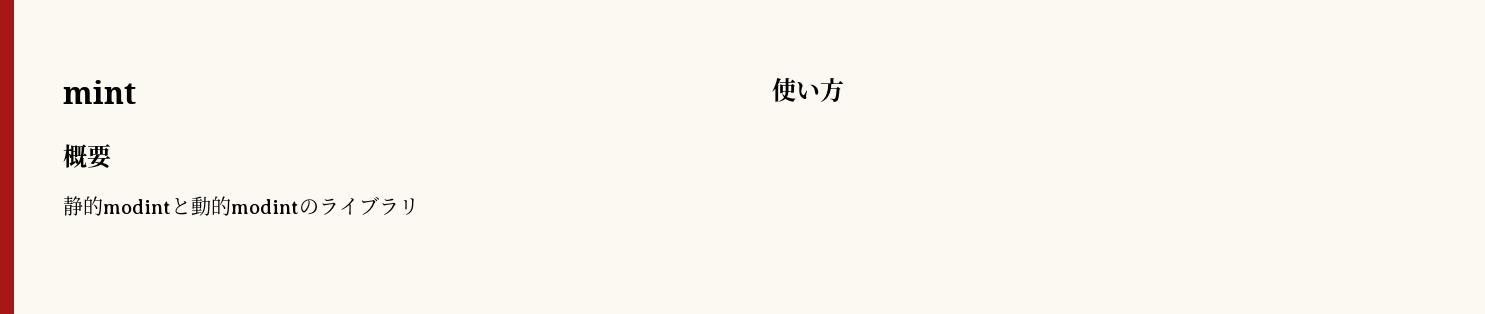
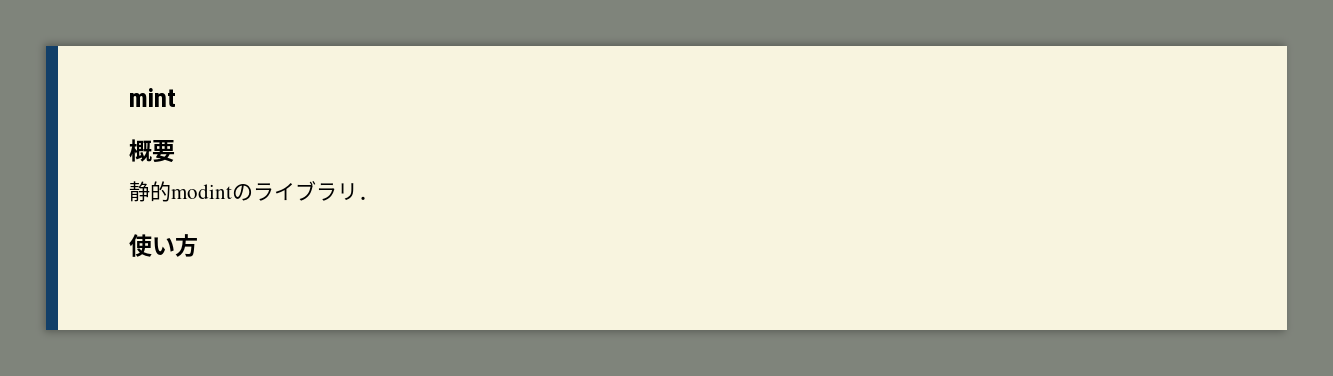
- 静的modintと動的modintのライブラリ
+ 静的modintのライブラリ．

